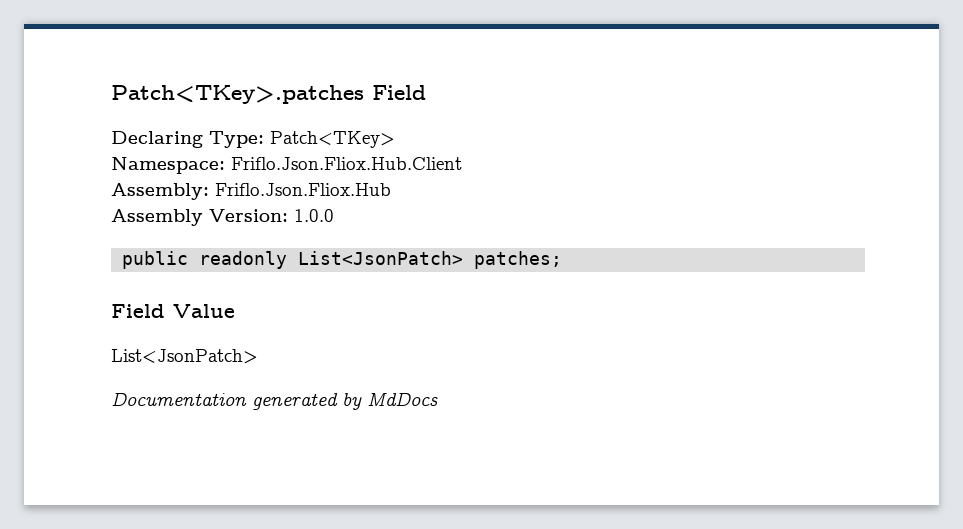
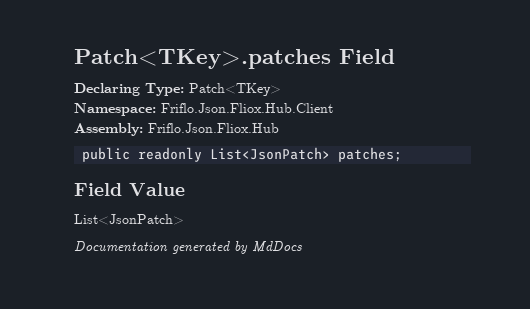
- Assembly Version: 1.0.0

